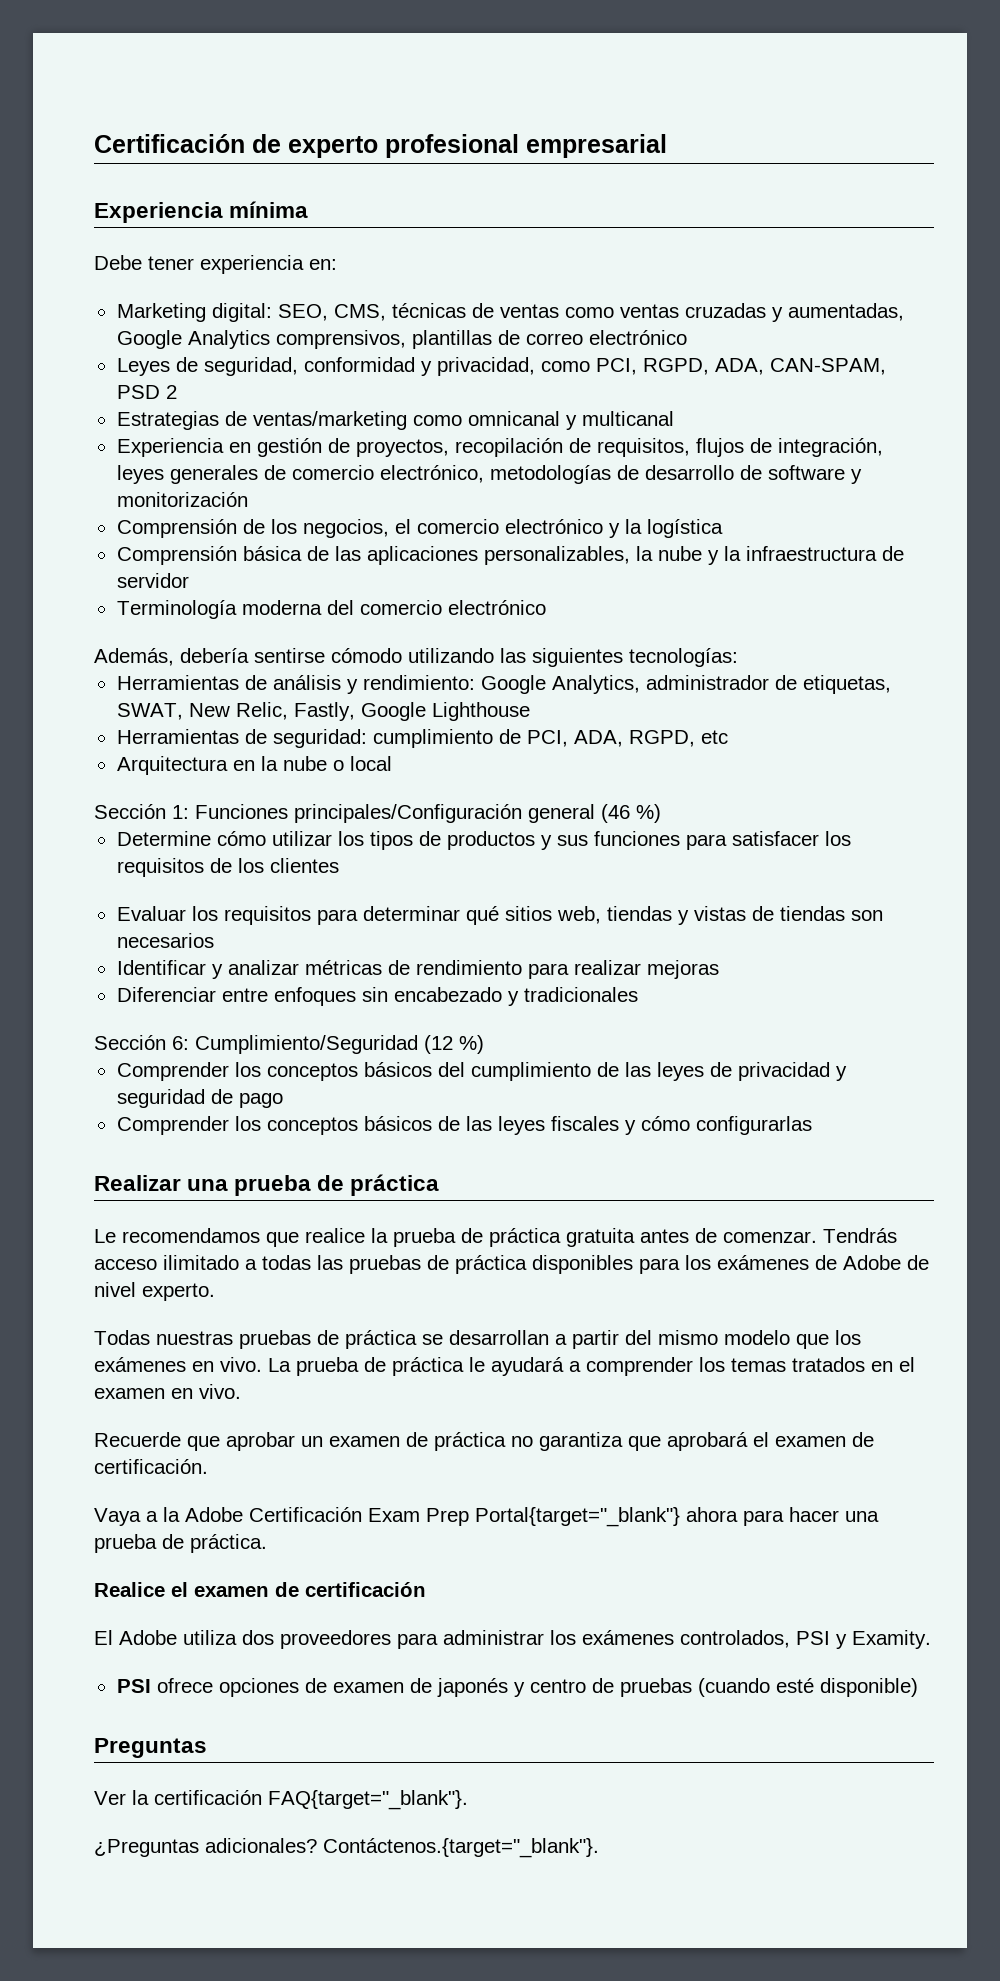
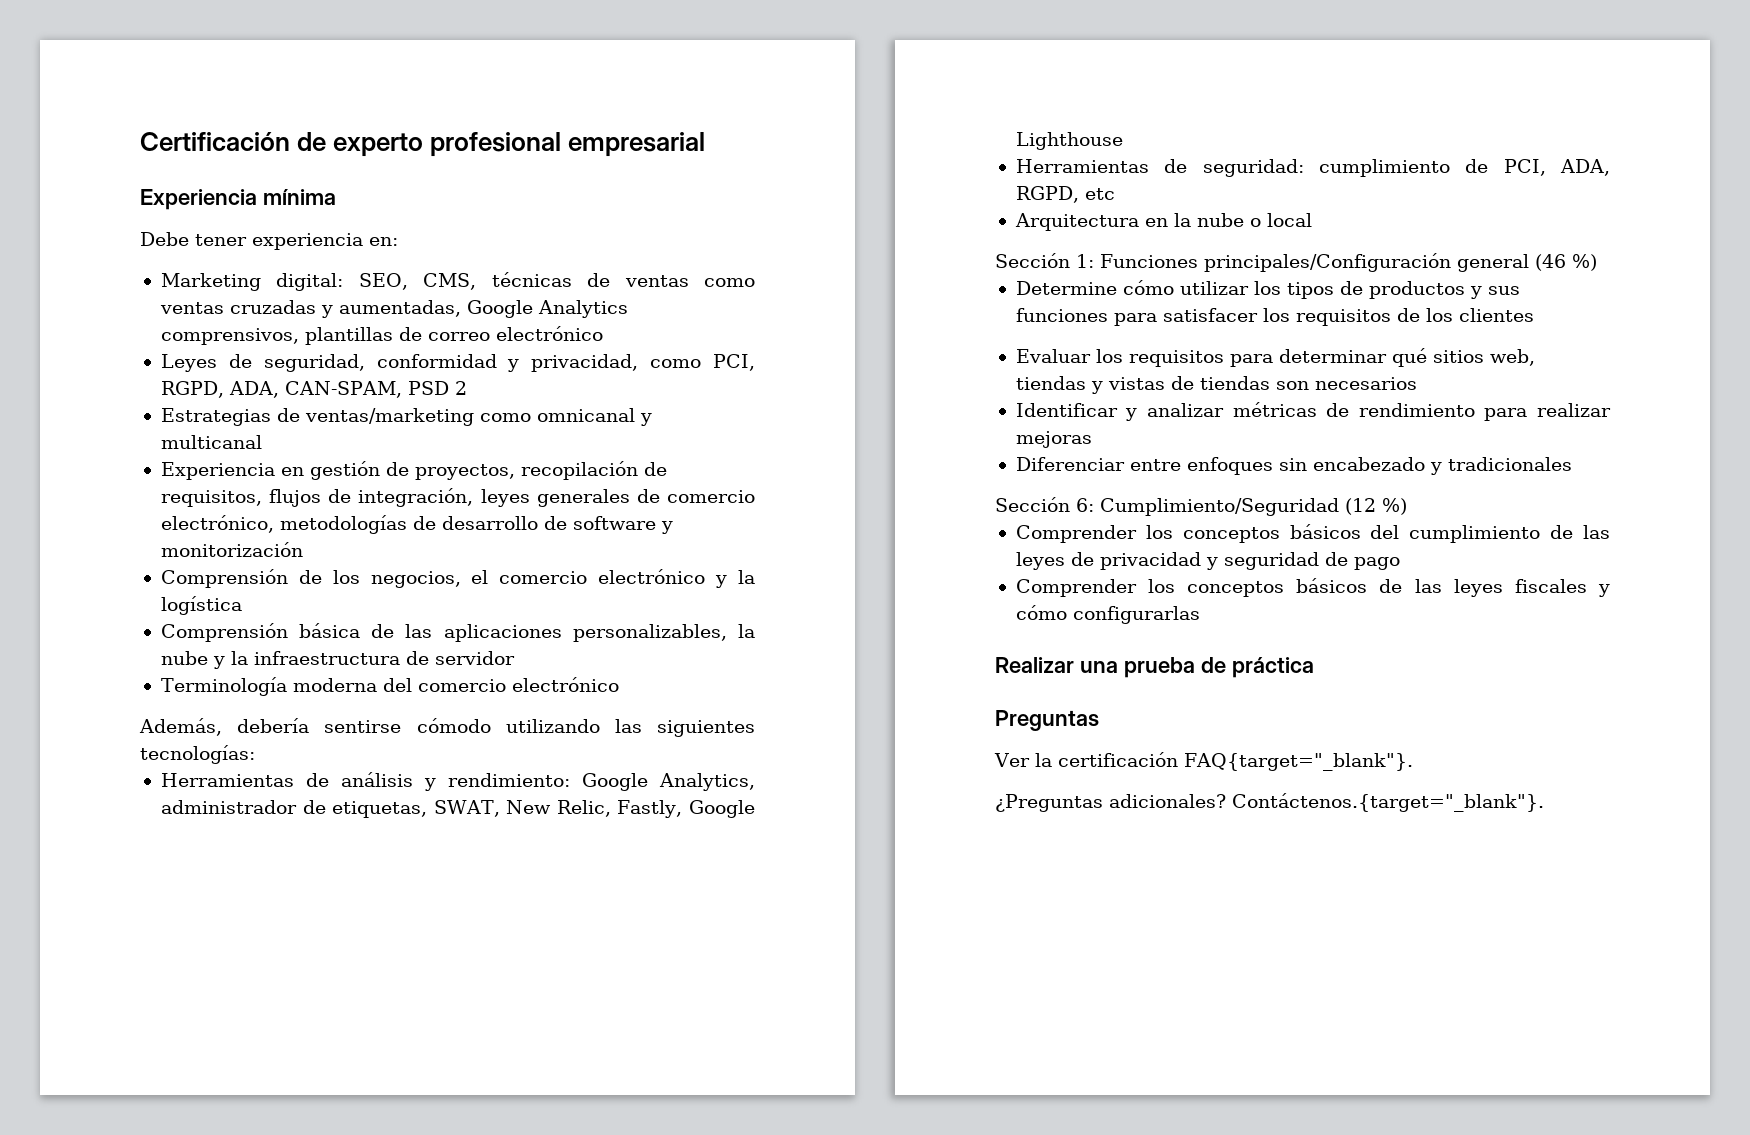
- Le recomendamos que realice la prueba de práctica gratuita antes de comenzar. Tendrás acceso ilimitado a todas las pruebas de práctica disponibles para los exámenes de Adobe de nivel experto.
- Todas nuestras pruebas de práctica se desarrollan a partir del mismo modelo que los exámenes en vivo. La prueba de práctica le ayudará a comprender los temas tratados en el examen en vivo.
- Recuerde que aprobar un examen de práctica no garantiza que aprobará el examen de certificación.
- Vaya a la Adobe Certificación Exam Prep Portal{target="_blank"} ahora para hacer una prueba de práctica.
- Realice el examen de certificación
- El Adobe utiliza dos proveedores para administrar los exámenes controlados, PSI y Examity.
- PSI ofrece opciones de examen de japonés y centro de pruebas (cuando esté disponible)

